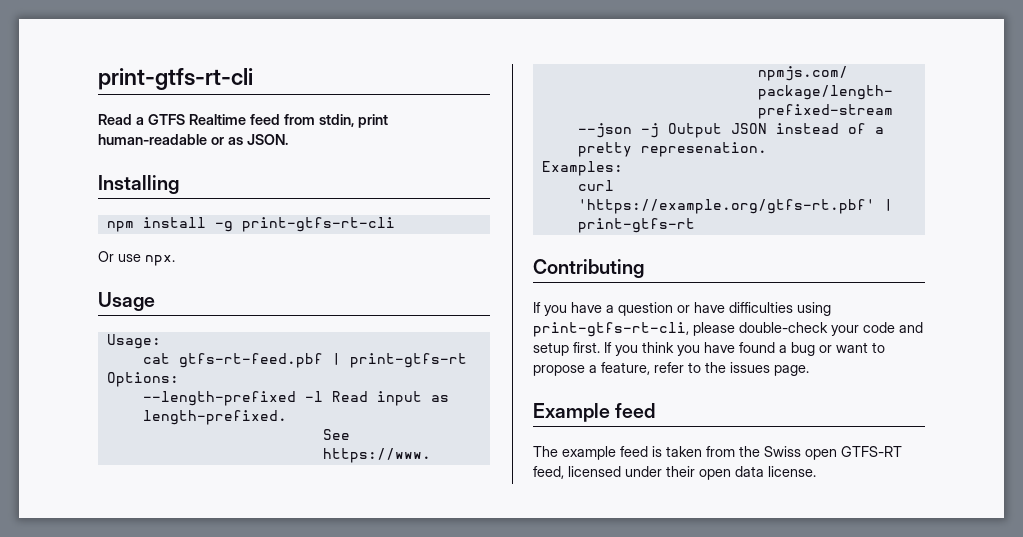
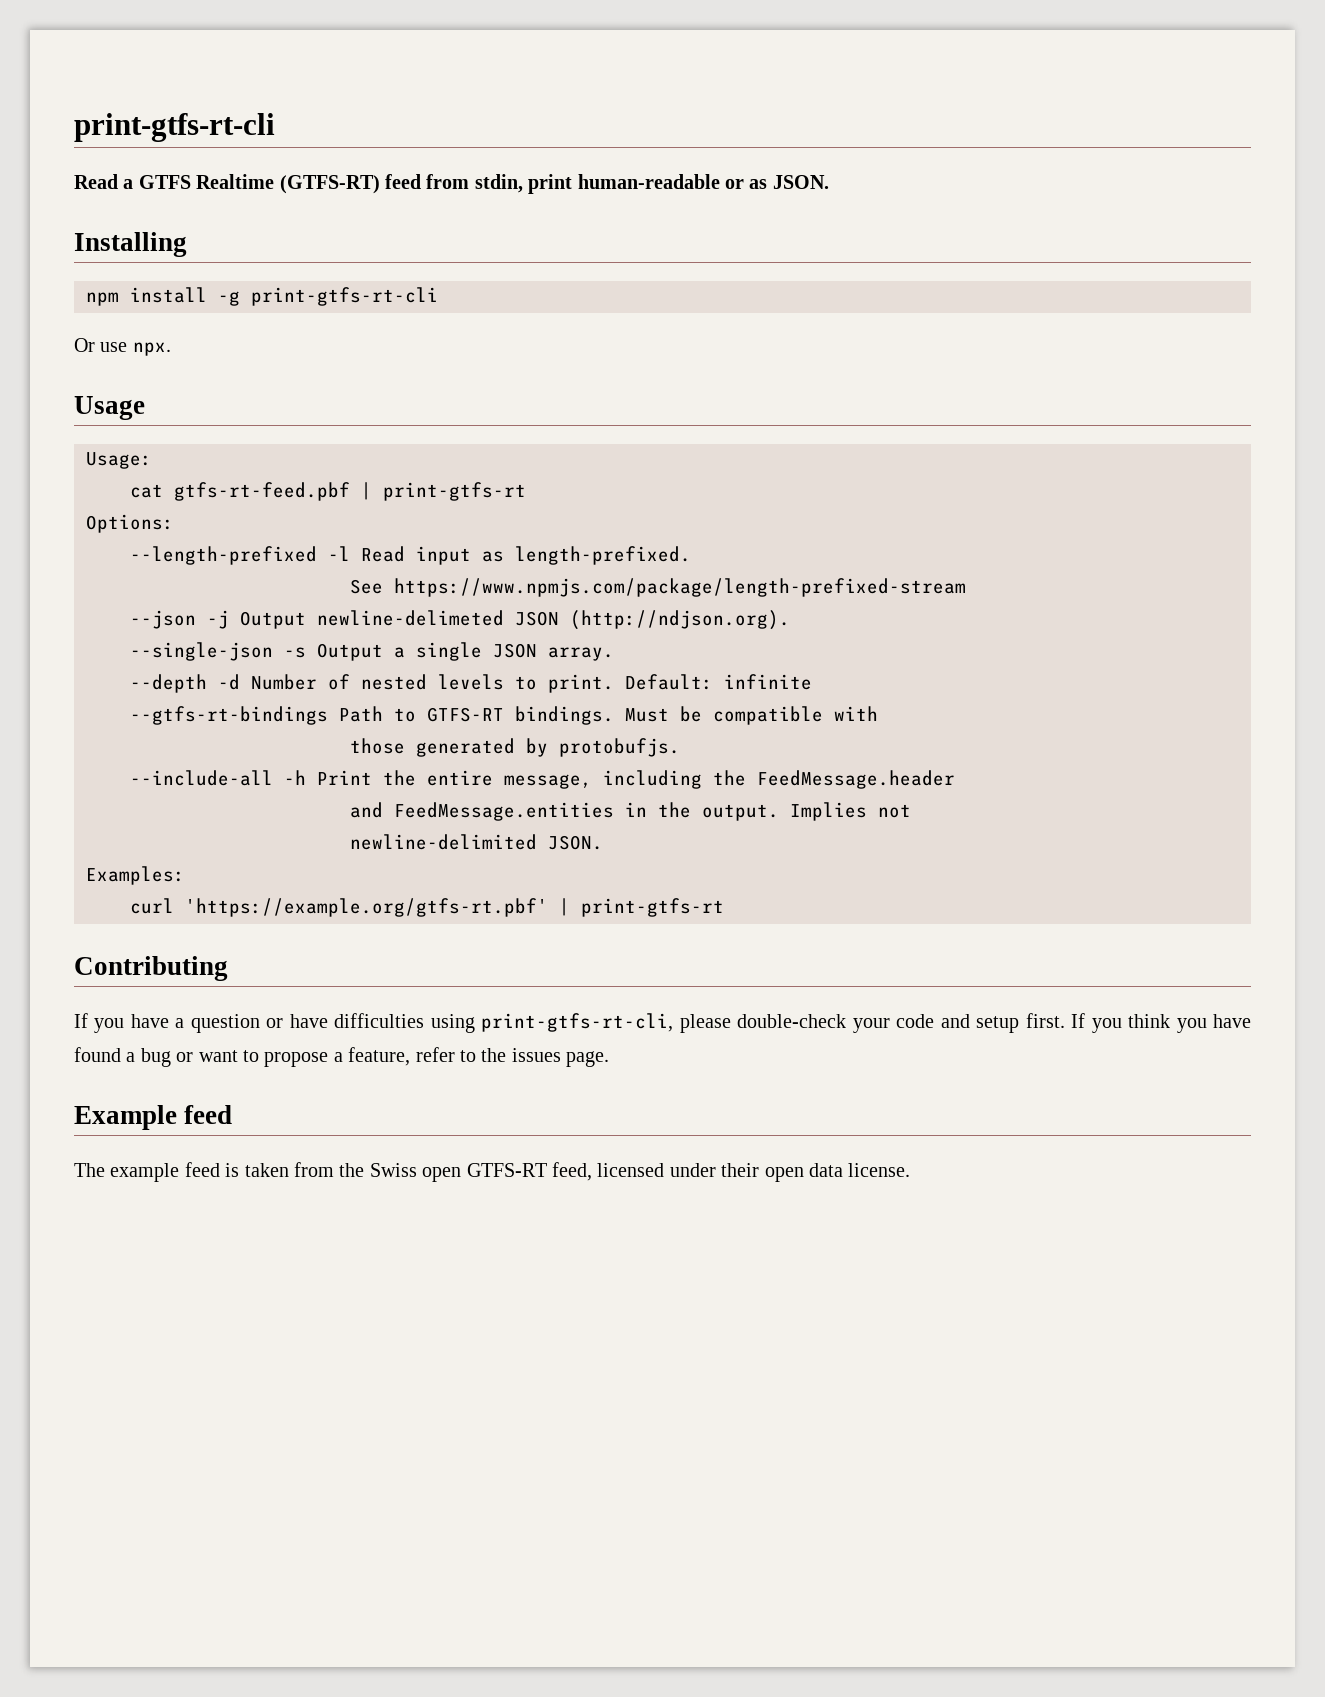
- Read a GTFS Realtime feed from stdin, print human-readable or as JSON.
+ Read a GTFS Realtime (GTFS-RT) feed from stdin, print human-readable or as JSON.
- --json -j Output JSON instead of a pretty represenation.
+ --json -j Output newline-delimeted JSON (http://ndjson.org).
+ --single-json -s Output a single JSON array.
+ --depth -d Number of nested levels to print. Default: infinite
+ --gtfs-rt-bindings Path to GTFS-RT bindings. Must be compatible with
+ those generated by protobufjs.
+ --include-all -h Print the entire message, including the FeedMessage.header
+ and FeedMessage.entities in the output. Implies not
+ newline-delimited JSON.

